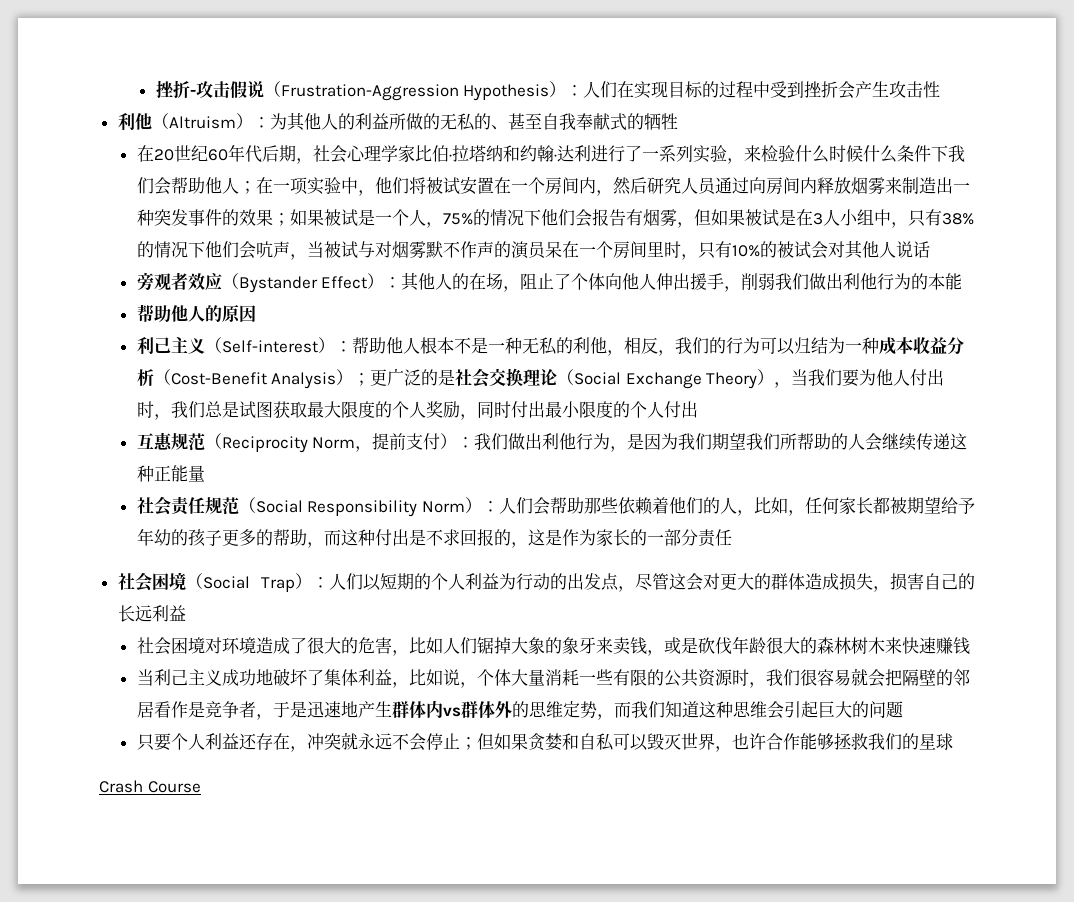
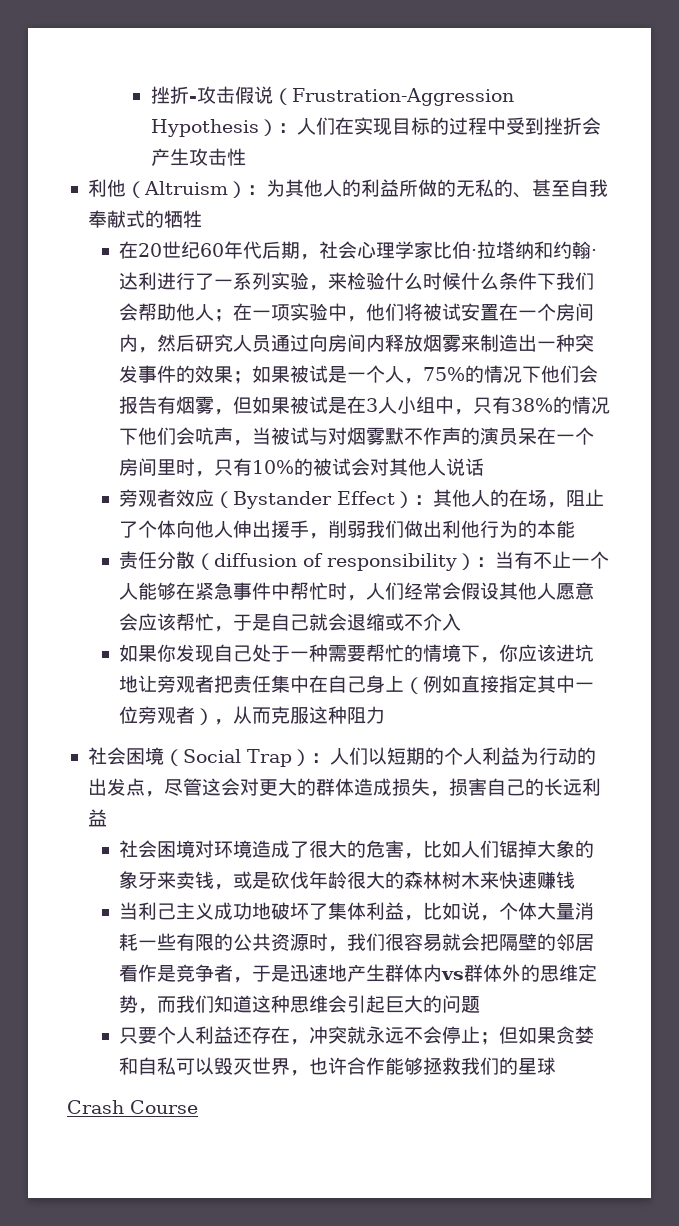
- 帮助他人的原因
- 利己主义（Self-interest）：帮助他人根本不是一种无私的利他，相反，我们的行为可以归结为一种成本收益分析（Cost-Benefit Analysis）；更广泛的是社会交换理论（Social Exchange Theory），当我们要为他人付出时，我们总是试图获取最大限度的个人奖励，同时付出最小限度的个人付出
- 互惠规范（Reciprocity Norm，提前支付）：我们做出利他行为，是因为我们期望我们所帮助的人会继续传递这种正能量
- 社会责任规范（Social Responsibility Norm）：人们会帮助那些依赖着他们的人，比如，任何家长都被期望给予年幼的孩子更多的帮助，而这种付出是不求回报的，这是作为家长的一部分责任
+ 责任分散（diffusion of responsibility）：当有不止一个人能够在紧急事件中帮忙时，人们经常会假设其他人愿意会应该帮忙，于是自己就会退缩或不介入
+ 如果你发现自己处于一种需要帮忙的情境下，你应该进坑地让旁观者把责任集中在自己身上（例如直接指定其中一位旁观者），从而克服这种阻力

